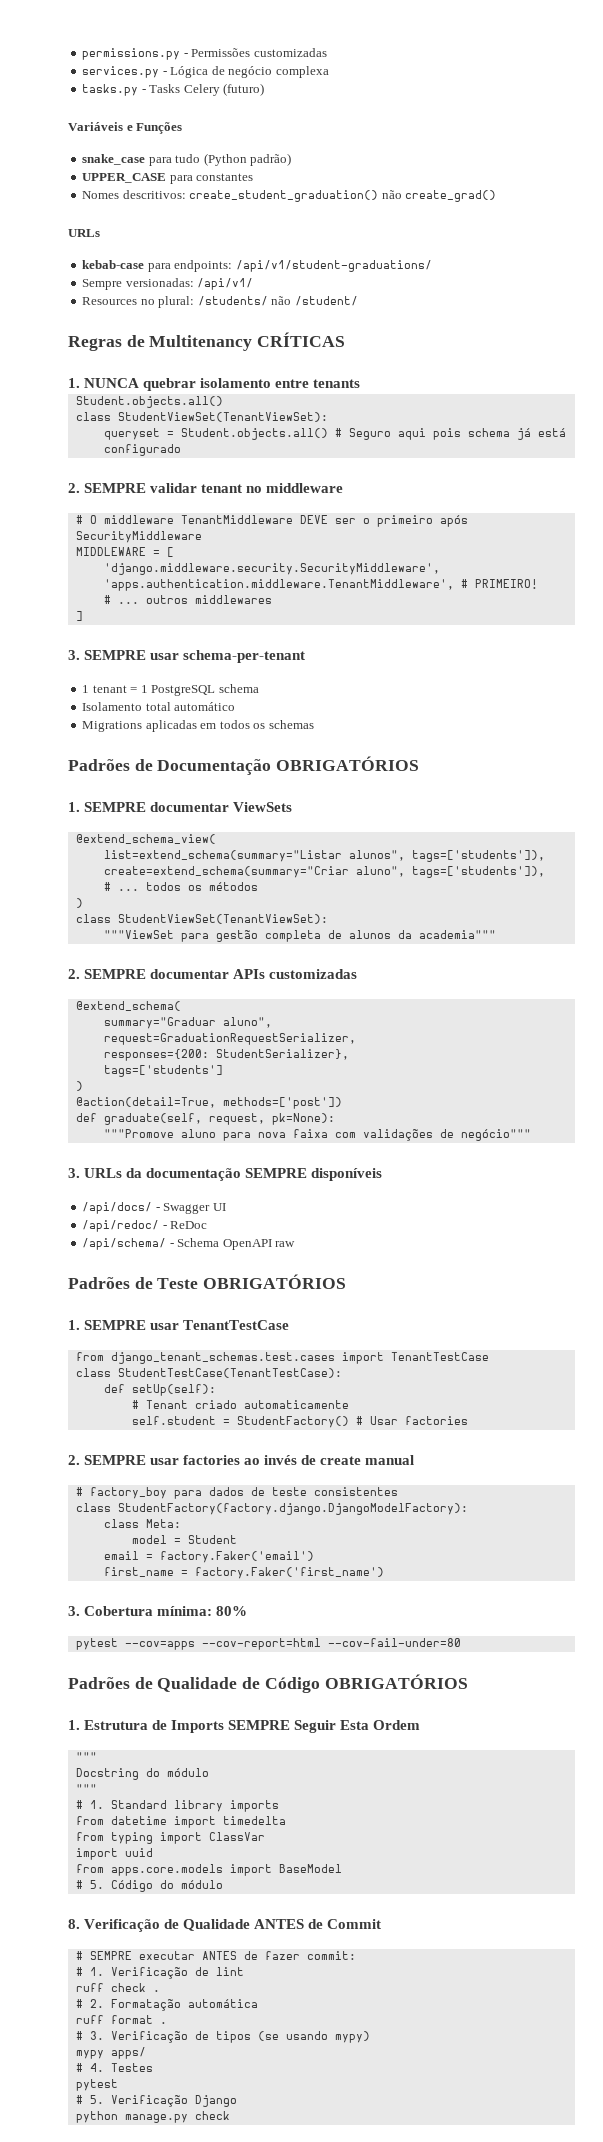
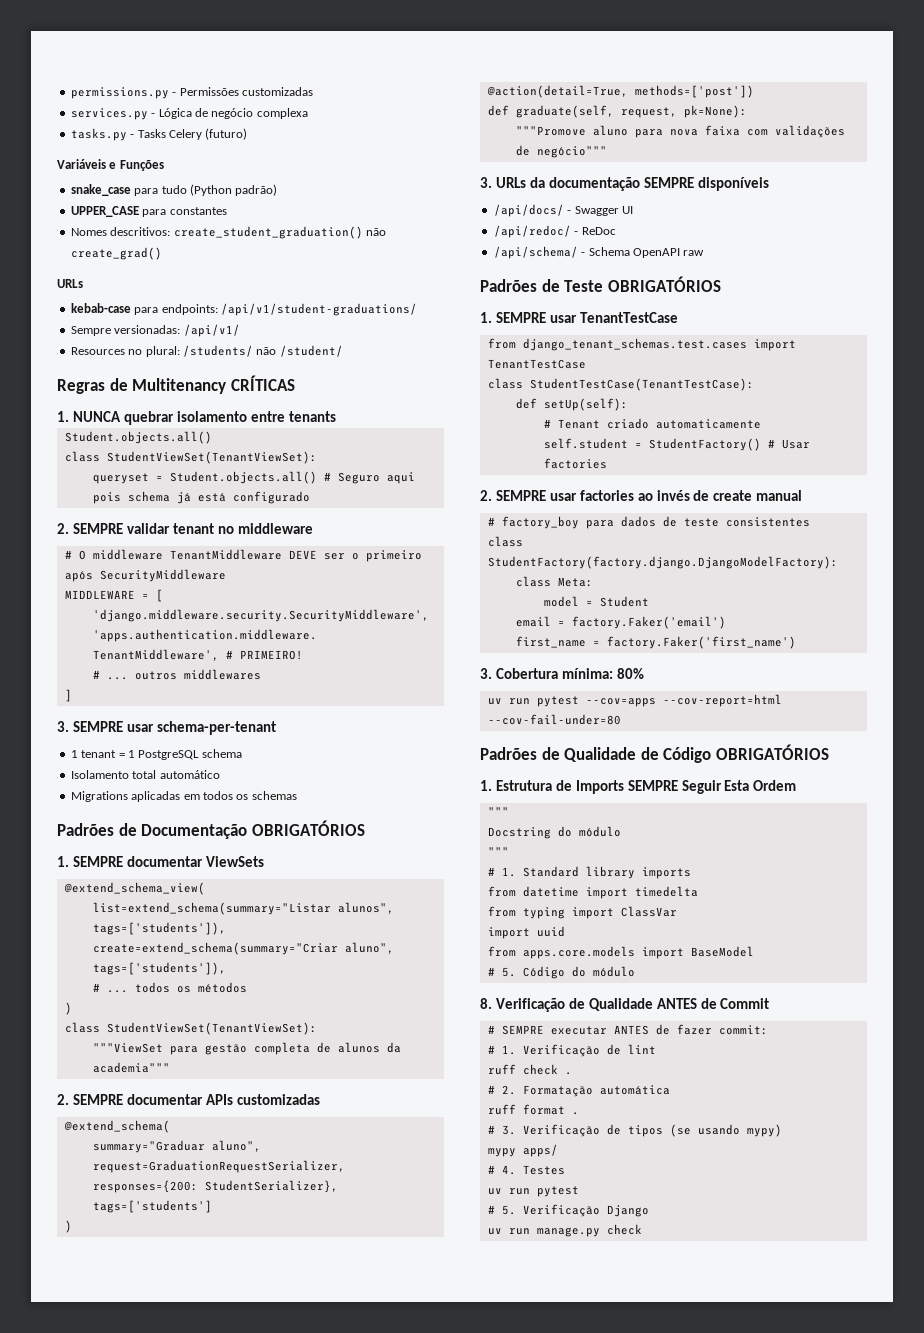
- pytest --cov=apps --cov-report=html --cov-fail-under=80
+ uv run pytest --cov=apps --cov-report=html --cov-fail-under=80
  # 4. Testes
- pytest
+ uv run pytest
- python manage.py check
+ uv run manage.py check

